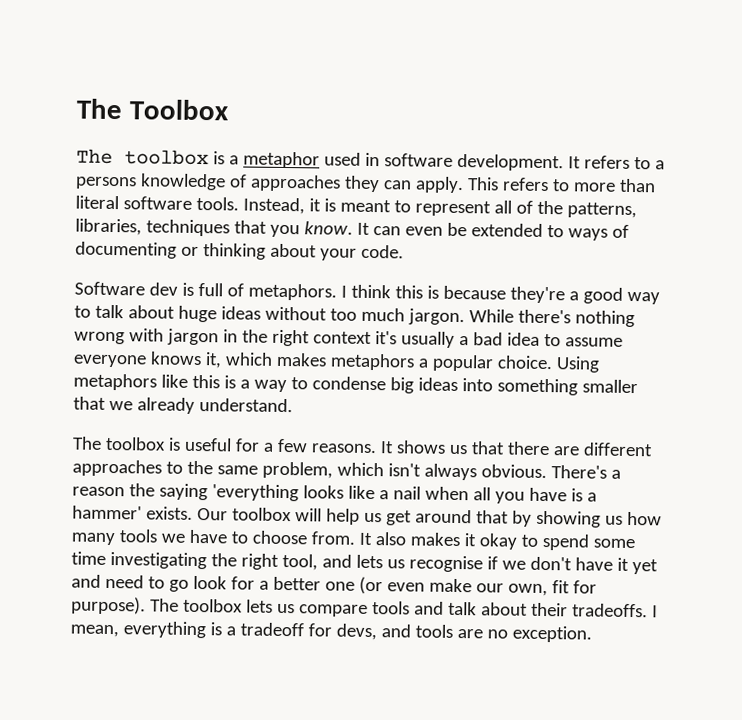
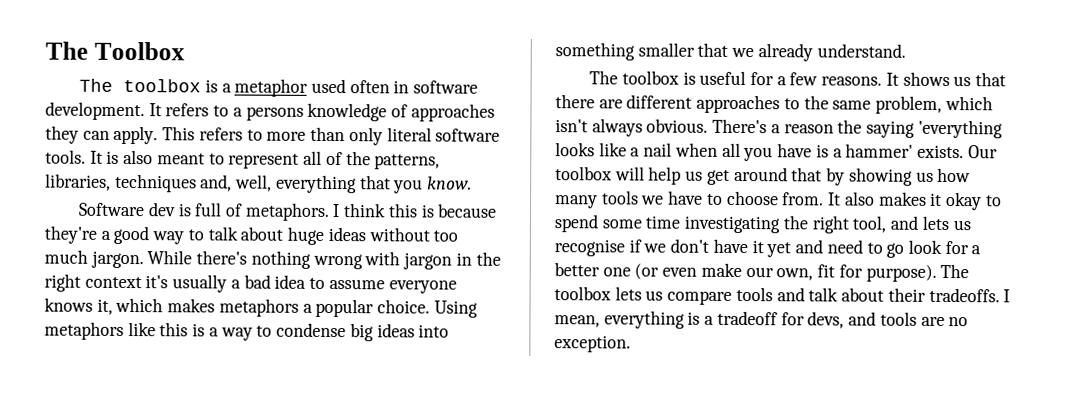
- The toolbox is a metaphor used in software development.
+ The toolbox is a metaphor used often in software development.
- This refers to more than literal software tools.
+ This refers to more than only literal software tools.
- Instead, it is meant to represent all of the patterns, libraries, techniques that you know. It can even be extended to ways of documenting or thinking about your code.
+ It is also meant to represent all of the patterns, libraries, techniques and, well, everything that you know.

